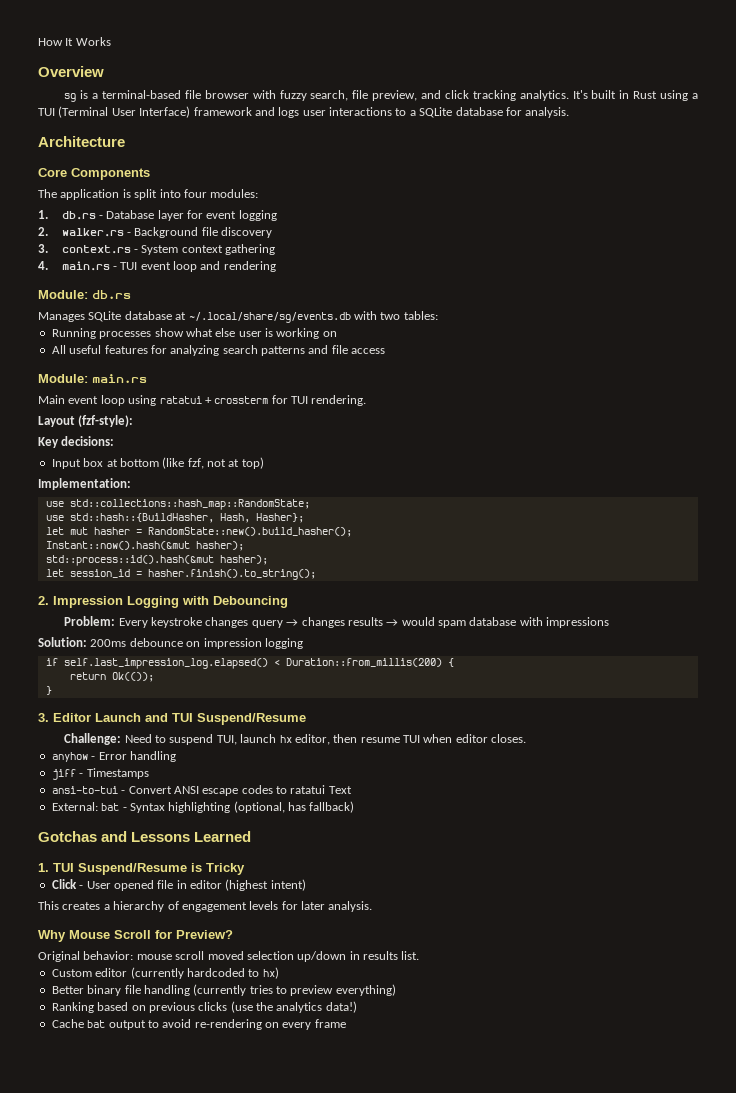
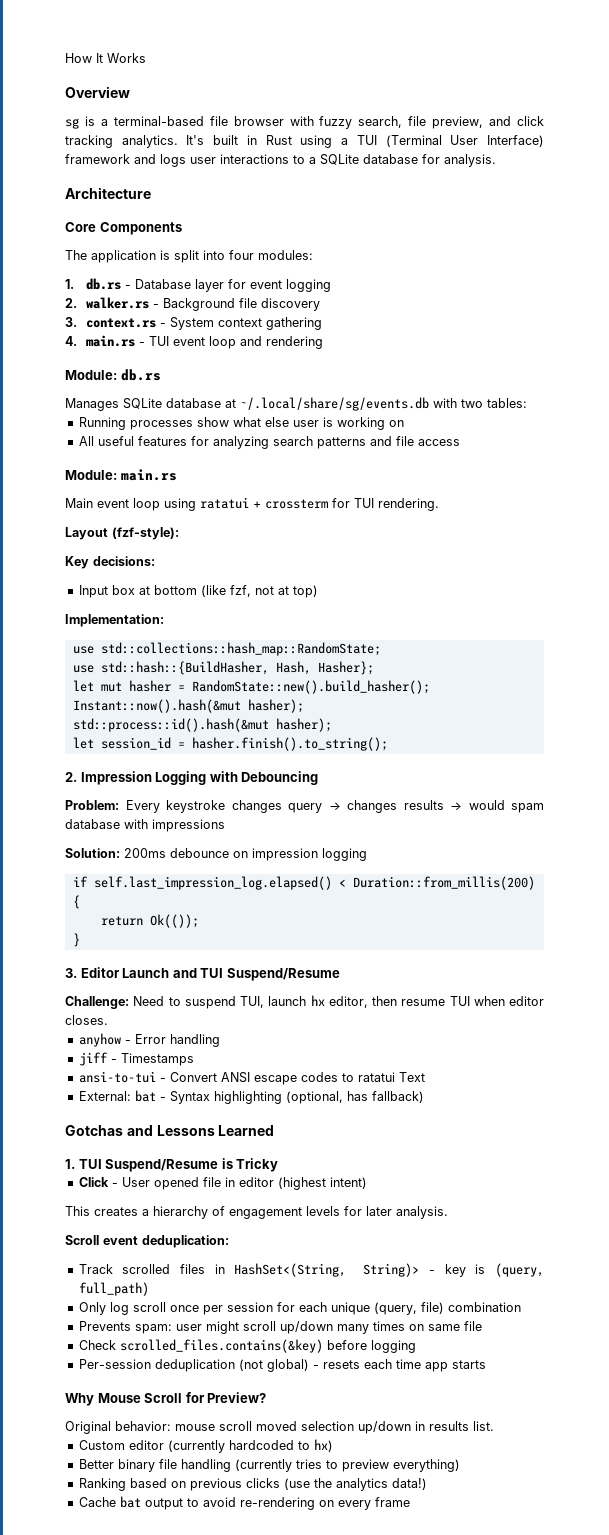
+ Scroll event deduplication:
+ Track scrolled files in HashSet<(String, String)> - key is (query, full_path)
+ Only log scroll once per session for each unique (query, file) combination
+ Prevents spam: user might scroll up/down many times on same file
+ Check scrolled_files.contains(&key) before logging
+ Per-session deduplication (not global) - resets each time app starts

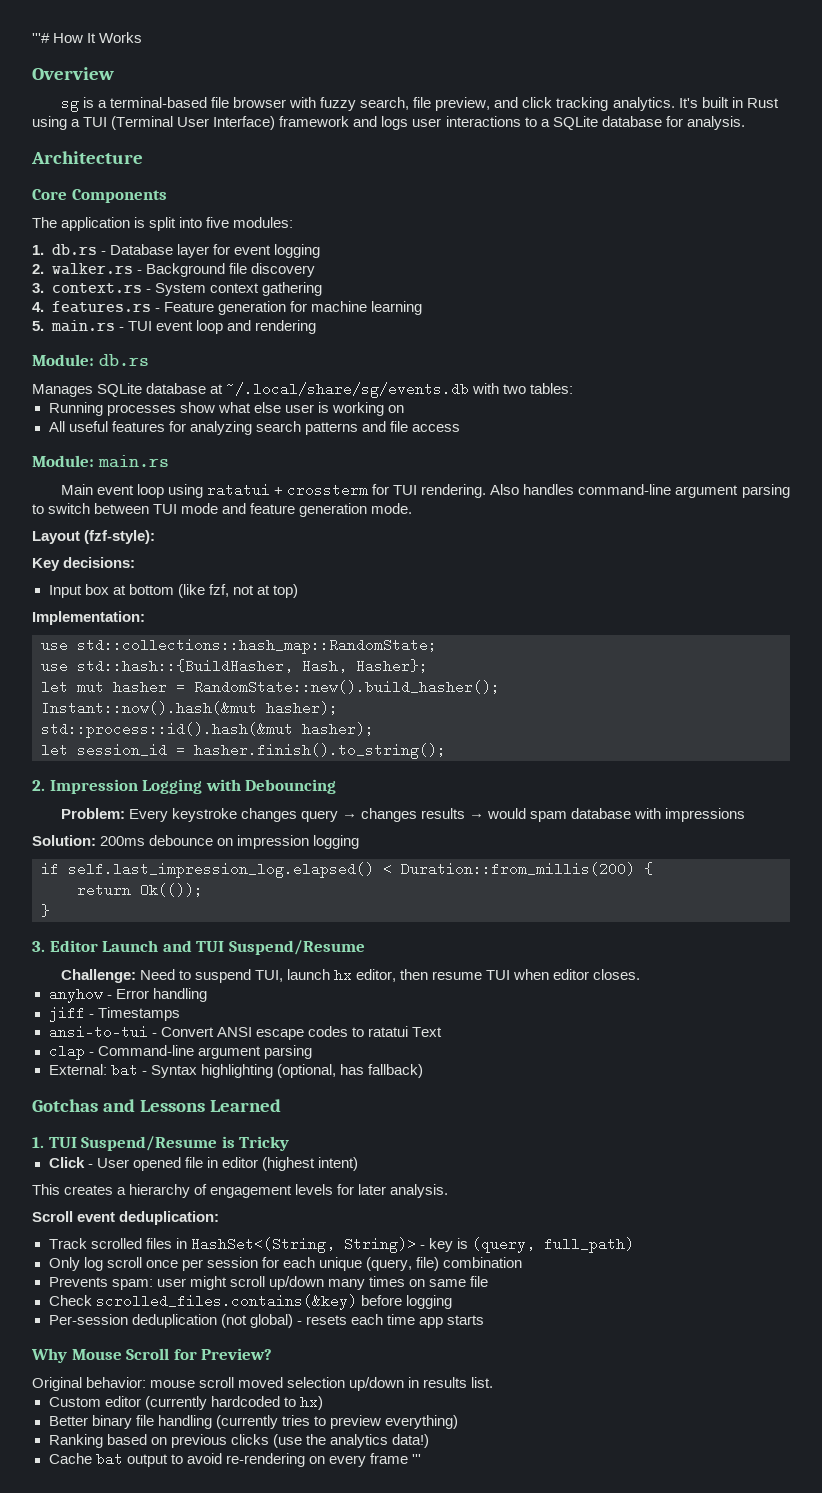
- How It Works
+ '''# How It Works
- The application is split into four modules:
+ The application is split into five modules:
- 4. main.rs - TUI event loop and rendering
+ 4. features.rs - Feature generation for machine learning
+ 5. main.rs - TUI event loop and rendering
+ Also handles command-line argument parsing to switch between TUI mode and feature generation mode.
+ clap - Command-line argument parsing
- Cache bat output to avoid re-rendering on every frame
+ Cache bat output to avoid re-rendering on every frame '''

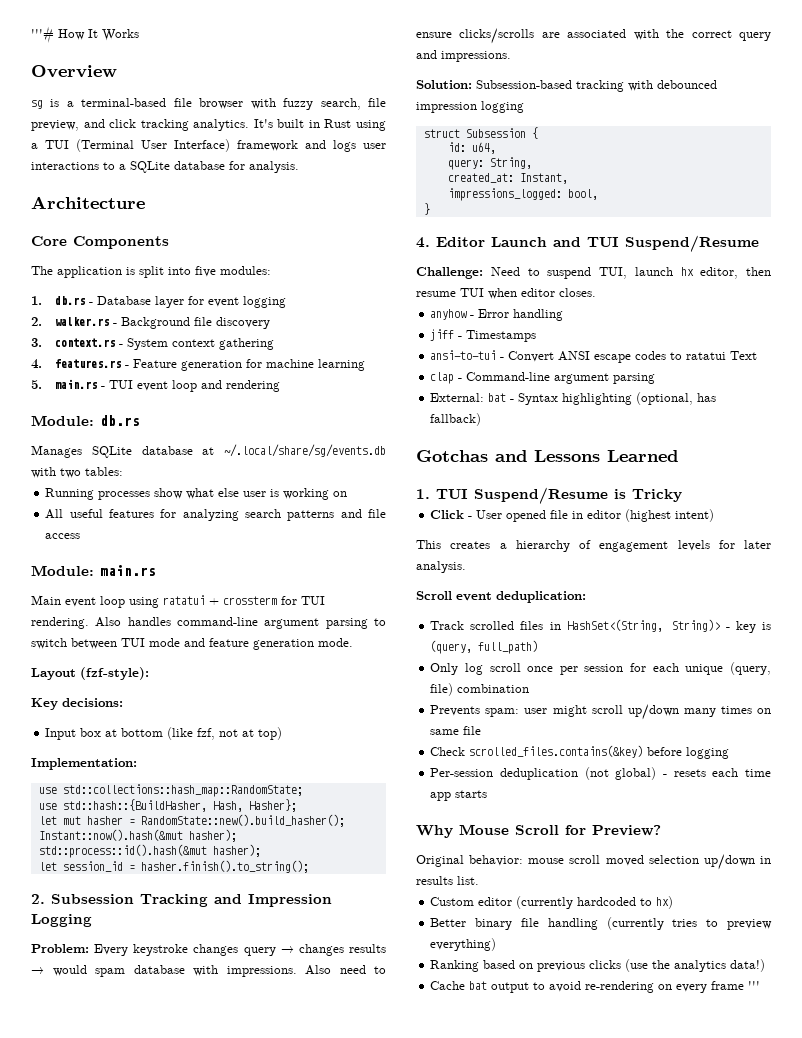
- 2. Impression Logging with Debouncing
+ 2. Subsession Tracking and Impression Logging
- Problem: Every keystroke changes query → changes results → would spam database with impressions
- Solution: 200ms debounce on impression logging
- if self.last_impression_log.elapsed() < Duration::from_millis(200) {
- return Ok(());
+ Problem: Every keystroke changes query → changes results → would spam database with impressions. Also need to ensure clicks/scrolls are associated with the correct query and impressions.
+ Solution: Subsession-based tracking with debounced impression logging
+ struct Subsession {
+ id: u64,
+ query: String,
+ created_at: Instant,
+ impressions_logged: bool,
- 3. Editor Launch and TUI Suspend/Resume
+ 4. Editor Launch and TUI Suspend/Resume

